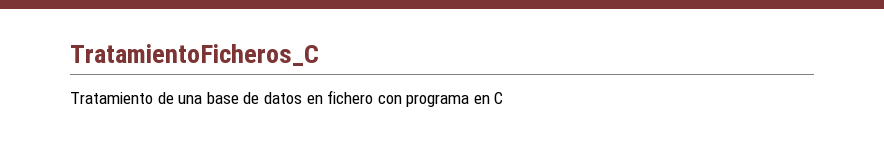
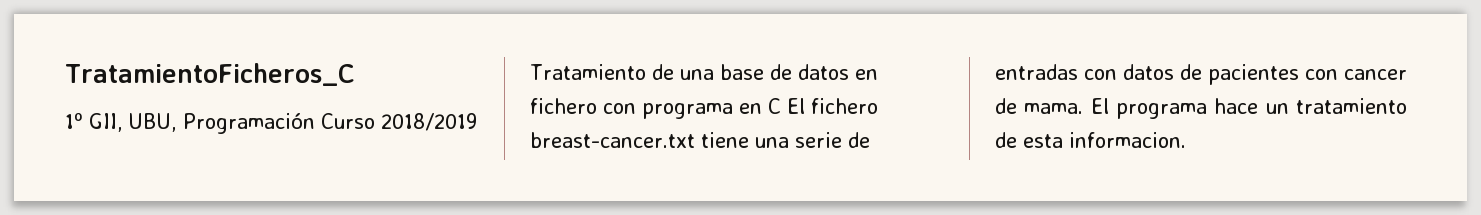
- Tratamiento de una base de datos en fichero con programa en C
+ 1º GII, UBU, Programación Curso 2018/2019 Tratamiento de una base de datos en fichero con programa en C El fichero breast-cancer.txt tiene una serie de entradas con datos de pacientes con cancer de mama. El programa hace un tratamiento de esta informacion.

